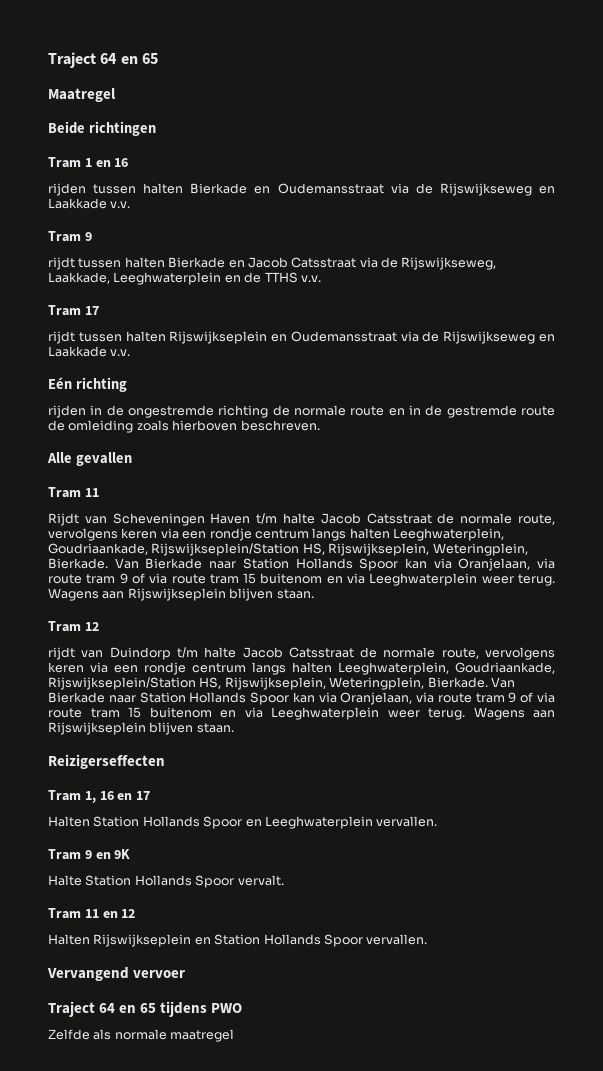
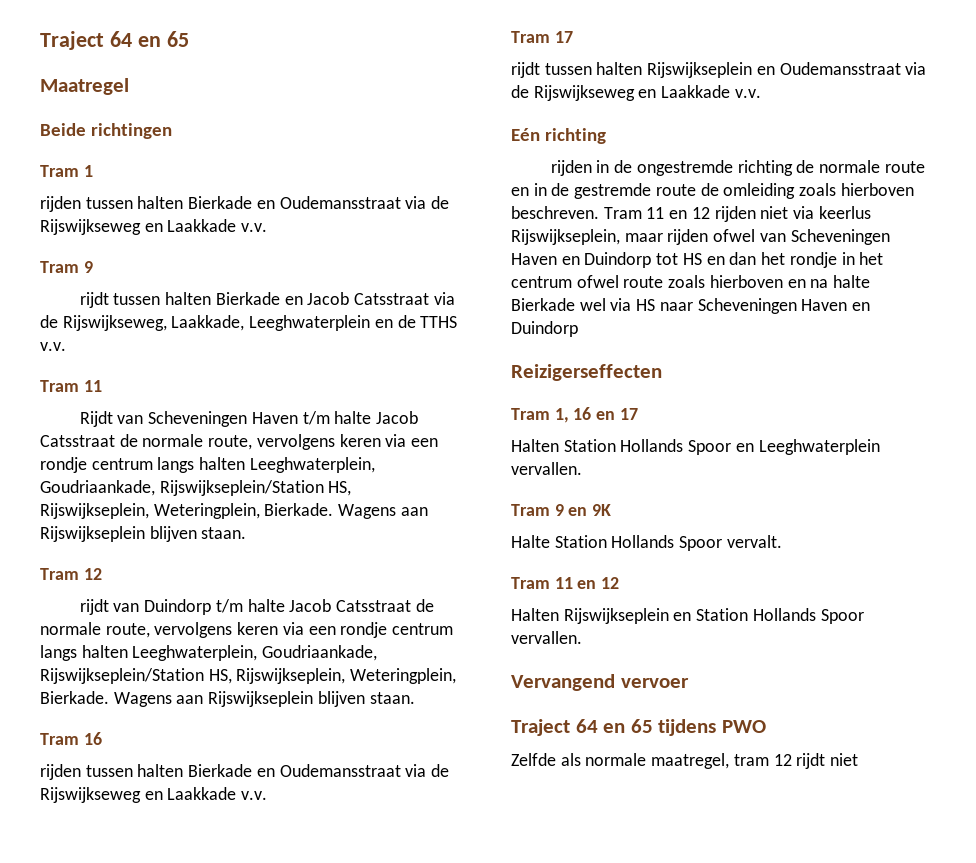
- Tram 1 en 16
+ Tram 1
  rijdt tussen halten Bierkade en Jacob Catsstraat via de Rijswijkseweg, Laakkade, Leeghwaterplein en de TTHS v.v.
+ Tram 11
+ Rijdt van Scheveningen Haven t/m halte Jacob Catsstraat de normale route, vervolgens keren via een rondje centrum langs halten Leeghwaterplein, Goudriaankade, Rijswijkseplein/Station HS, Rijswijkseplein, Weteringplein, Bierkade. Wagens aan Rijswijkseplein blijven staan.
+ Tram 12
+ rijdt van Duindorp t/m halte Jacob Catsstraat de normale route, vervolgens keren via een rondje centrum langs halten Leeghwaterplein, Goudriaankade, Rijswijkseplein/Station HS, Rijswijkseplein, Weteringplein, Bierkade. Wagens aan Rijswijkseplein blijven staan.
+ Tram 16
+ rijden tussen halten Bierkade en Oudemansstraat via de Rijswijkseweg en Laakkade v.v.
- rijden in de ongestremde richting de normale route en in de gestremde route de omleiding zoals hierboven beschreven.
- Alle gevallen
- Tram 11
- Rijdt van Scheveningen Haven t/m halte Jacob Catsstraat de normale route, vervolgens keren via een rondje centrum langs halten Leeghwaterplein, Goudriaankade, Rijswijkseplein/Station HS, Rijswijkseplein, Weteringplein, Bierkade. Van Bierkade naar Station Hollands Spoor kan via Oranjelaan, via route tram 9 of via route tram 15 buitenom en via Leeghwaterplein weer terug. Wagens aan Rijswijkseplein blijven staan.
- Tram 12
- rijdt van Duindorp t/m halte Jacob Catsstraat de normale route, vervolgens keren via een rondje centrum langs halten Leeghwaterplein, Goudriaankade, Rijswijkseplein/Station HS, Rijswijkseplein, Weteringplein, Bierkade. Van Bierkade naar Station Hollands Spoor kan via Oranjelaan, via route tram 9 of via route tram 15 buitenom en via Leeghwaterplein weer terug. Wagens aan Rijswijkseplein blijven staan.
+ rijden in de ongestremde richting de normale route en in de gestremde route de omleiding zoals hierboven beschreven. Tram 11 en 12 rijden niet via keerlus Rijswijkseplein, maar rijden ofwel van Scheveningen Haven en Duindorp tot HS en dan het rondje in het centrum ofwel route zoals hierboven en na halte Bierkade wel via HS naar Scheveningen Haven en Duindorp
- Zelfde als normale maatregel
+ Zelfde als normale maatregel, tram 12 rijdt niet

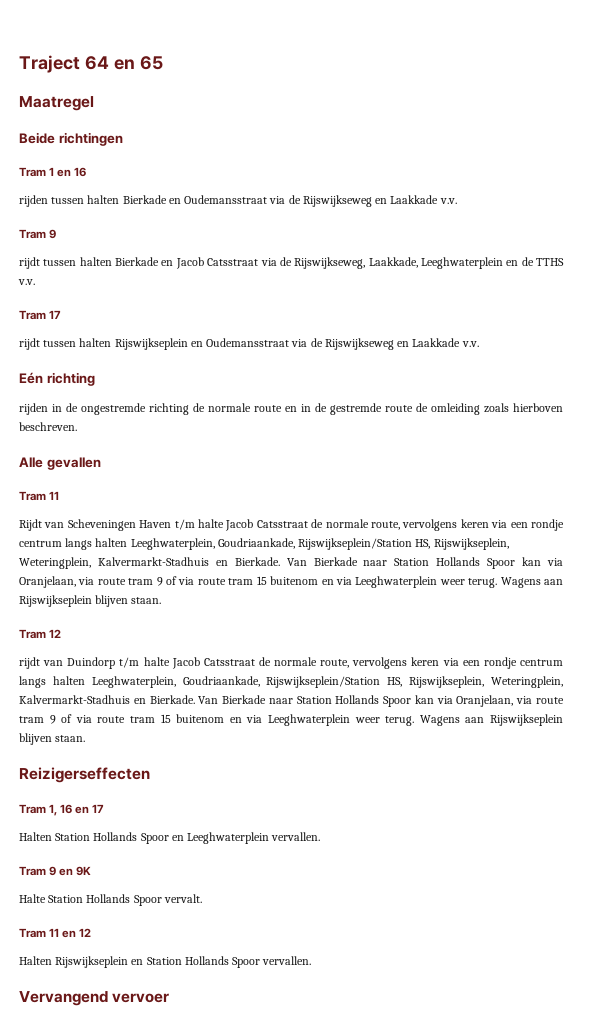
- Tram 1
+ Tram 1 en 16
  rijdt tussen halten Bierkade en Jacob Catsstraat via de Rijswijkseweg, Laakkade, Leeghwaterplein en de TTHS v.v.
- Tram 11
- Rijdt van Scheveningen Haven t/m halte Jacob Catsstraat de normale route, vervolgens keren via een rondje centrum langs halten Leeghwaterplein, Goudriaankade, Rijswijkseplein/Station HS, Rijswijkseplein, Weteringplein, Bierkade. Wagens aan Rijswijkseplein blijven staan.
- Tram 12
- rijdt van Duindorp t/m halte Jacob Catsstraat de normale route, vervolgens keren via een rondje centrum langs halten Leeghwaterplein, Goudriaankade, Rijswijkseplein/Station HS, Rijswijkseplein, Weteringplein, Bierkade. Wagens aan Rijswijkseplein blijven staan.
- Tram 16
- rijden tussen halten Bierkade en Oudemansstraat via de Rijswijkseweg en Laakkade v.v.
- rijden in de ongestremde richting de normale route en in de gestremde route de omleiding zoals hierboven beschreven. Tram 11 en 12 rijden niet via keerlus Rijswijkseplein, maar rijden ofwel van Scheveningen Haven en Duindorp tot HS en dan het rondje in het centrum ofwel route zoals hierboven en na halte Bierkade wel via HS naar Scheveningen Haven en Duindorp
+ rijden in de ongestremde richting de normale route en in de gestremde route de omleiding zoals hierboven beschreven.
+ Alle gevallen
+ Tram 11
+ Rijdt van Scheveningen Haven t/m halte Jacob Catsstraat de normale route, vervolgens keren via een rondje centrum langs halten Leeghwaterplein, Goudriaankade, Rijswijkseplein/Station HS, Rijswijkseplein, Weteringplein, Kalvermarkt-Stadhuis en Bierkade. Van Bierkade naar Station Hollands Spoor kan via Oranjelaan, via route tram 9 of via route tram 15 buitenom en via Leeghwaterplein weer terug. Wagens aan Rijswijkseplein blijven staan.
+ Tram 12
+ rijdt van Duindorp t/m halte Jacob Catsstraat de normale route, vervolgens keren via een rondje centrum langs halten Leeghwaterplein, Goudriaankade, Rijswijkseplein/Station HS, Rijswijkseplein, Weteringplein, Kalvermarkt-Stadhuis en Bierkade. Van Bierkade naar Station Hollands Spoor kan via Oranjelaan, via route tram 9 of via route tram 15 buitenom en via Leeghwaterplein weer terug. Wagens aan Rijswijkseplein blijven staan.
- Traject 64 en 65 tijdens PWO
- Zelfde als normale maatregel, tram 12 rijdt niet

